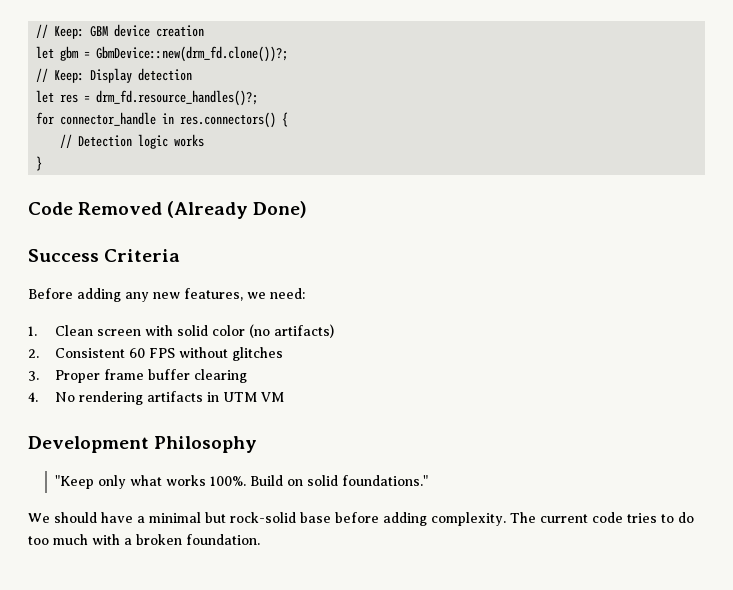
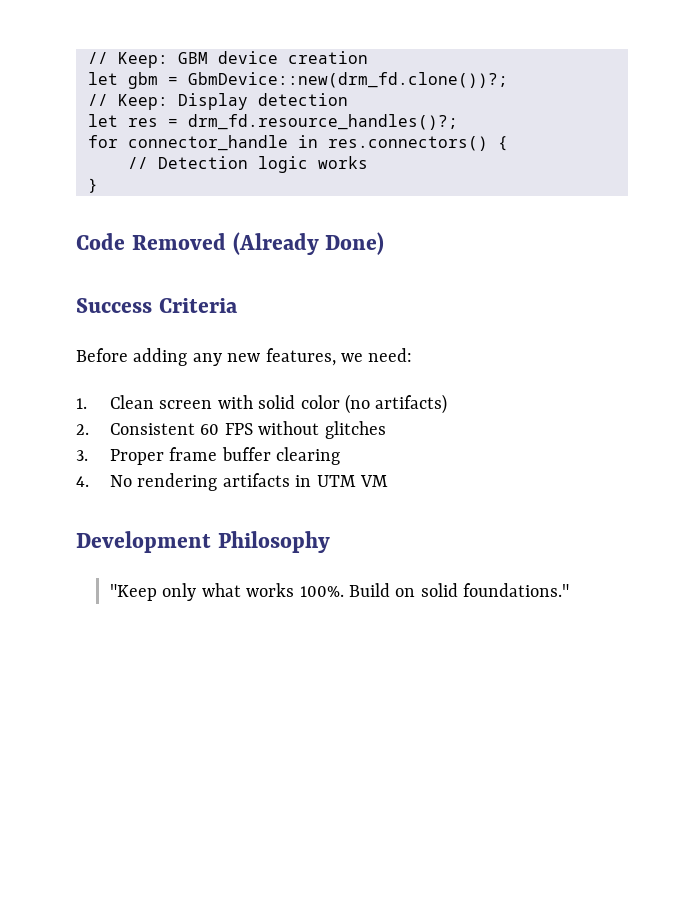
- We should have a minimal but rock-solid base before adding complexity. The current code tries to do too much with a broken foundation.

